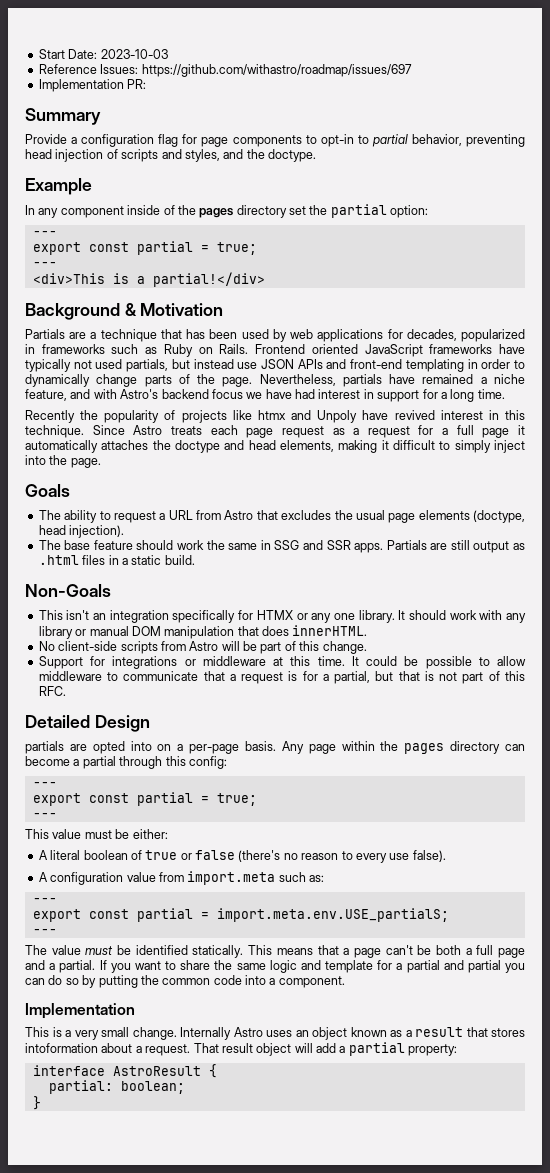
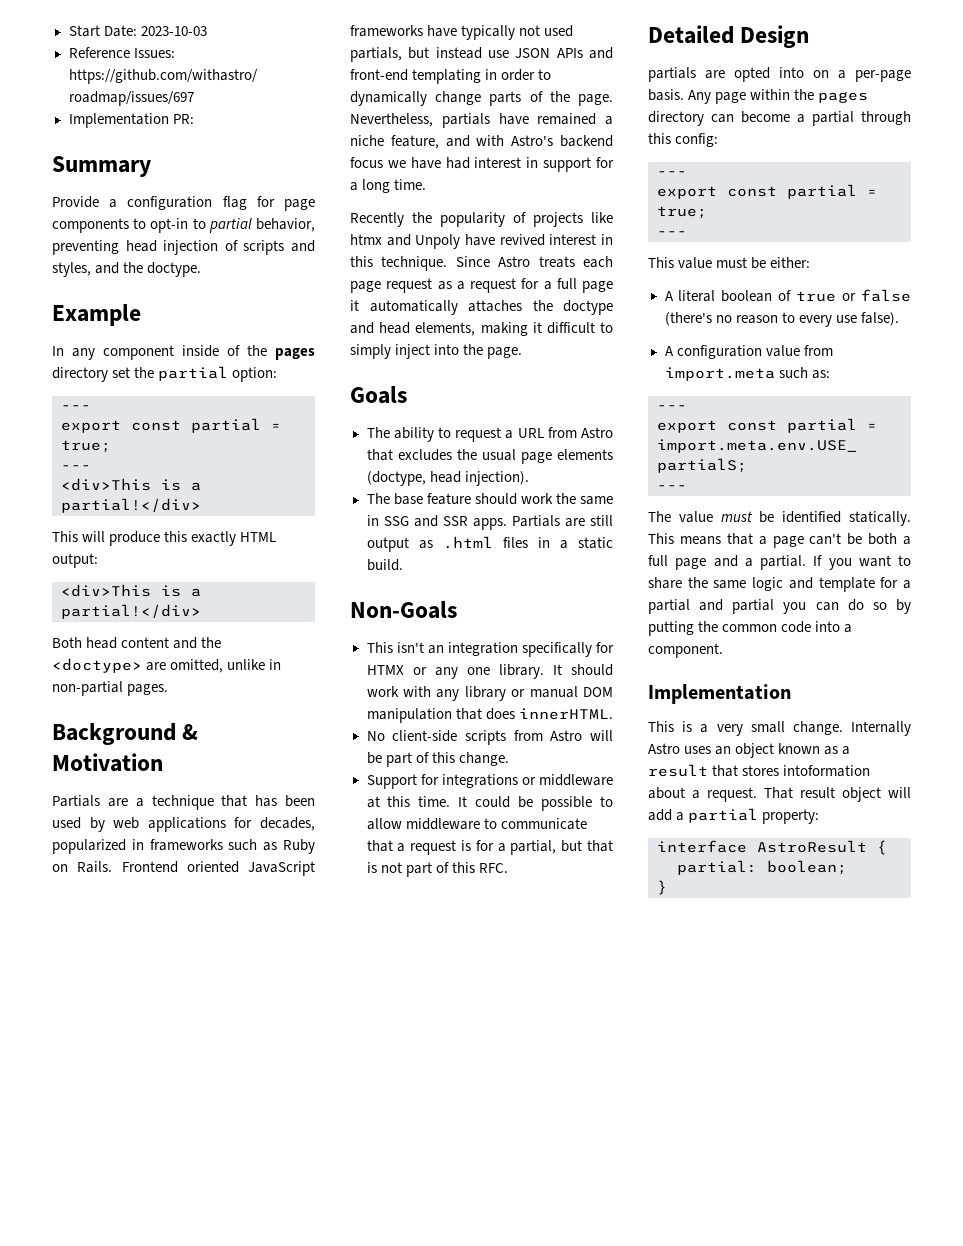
+ This will produce this exactly HTML output:
+ <div>This is a partial!</div>
+ Both head content and the <doctype> are omitted, unlike in non-partial pages.

